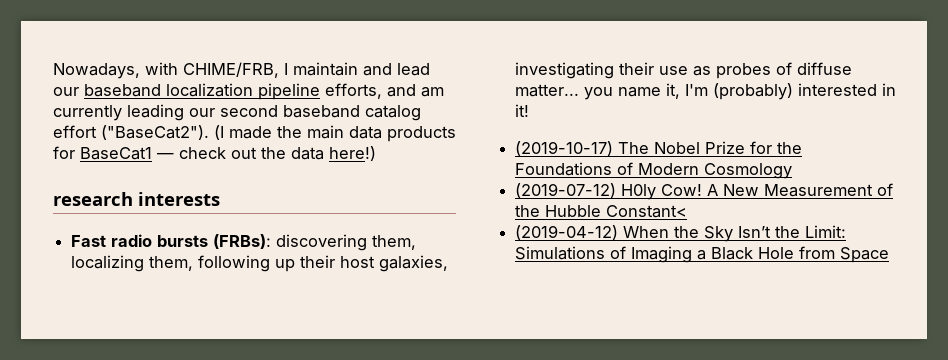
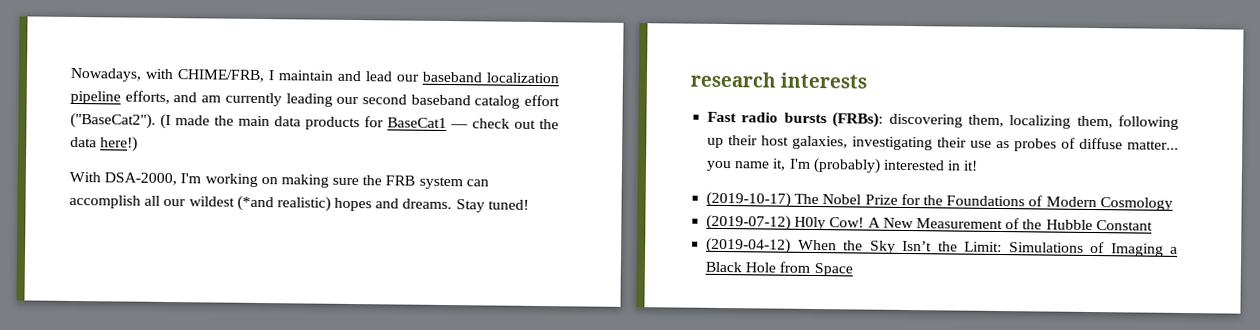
+ With DSA-2000, I'm working on making sure the FRB system can accomplish all our wildest (*and realistic) hopes and dreams. Stay tuned!
- A New Measurement of the Hubble Constant<
+ A New Measurement of the Hubble Constant

